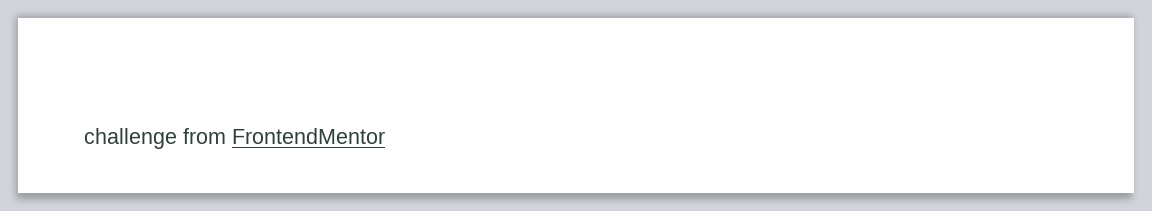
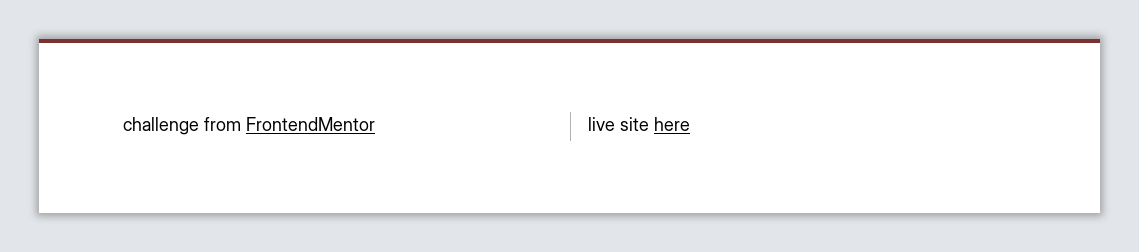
+ live site here

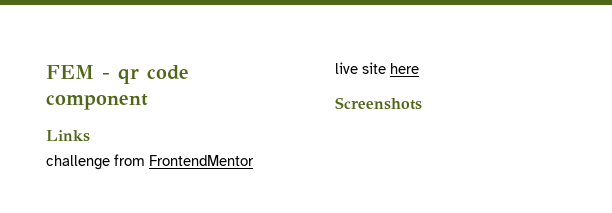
+ FEM - qr code component
+ Links
+ Screenshots

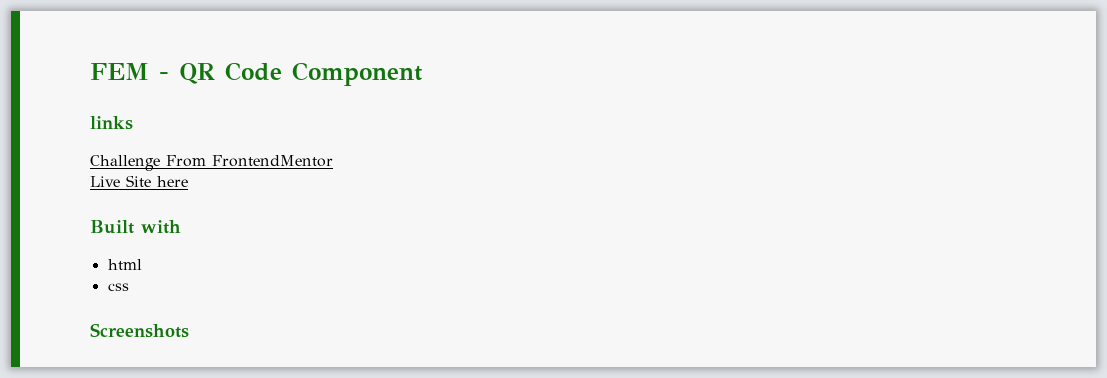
- FEM - qr code component
- Links
- challenge from FrontendMentor
+ FEM - QR Code Component
+ links
+ Challenge From FrontendMentor
- live site here
+ Live Site here
+ Built with
+ html
+ css

